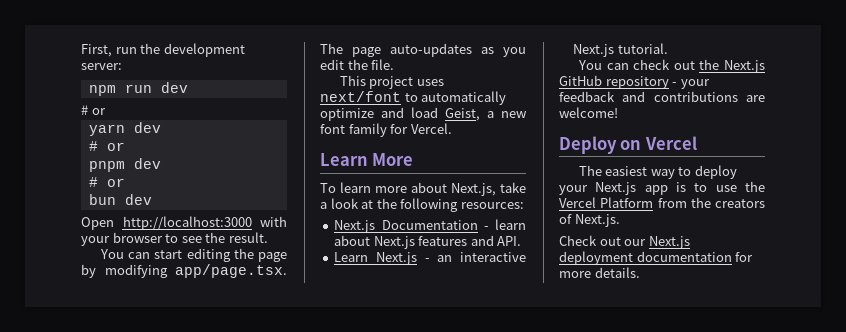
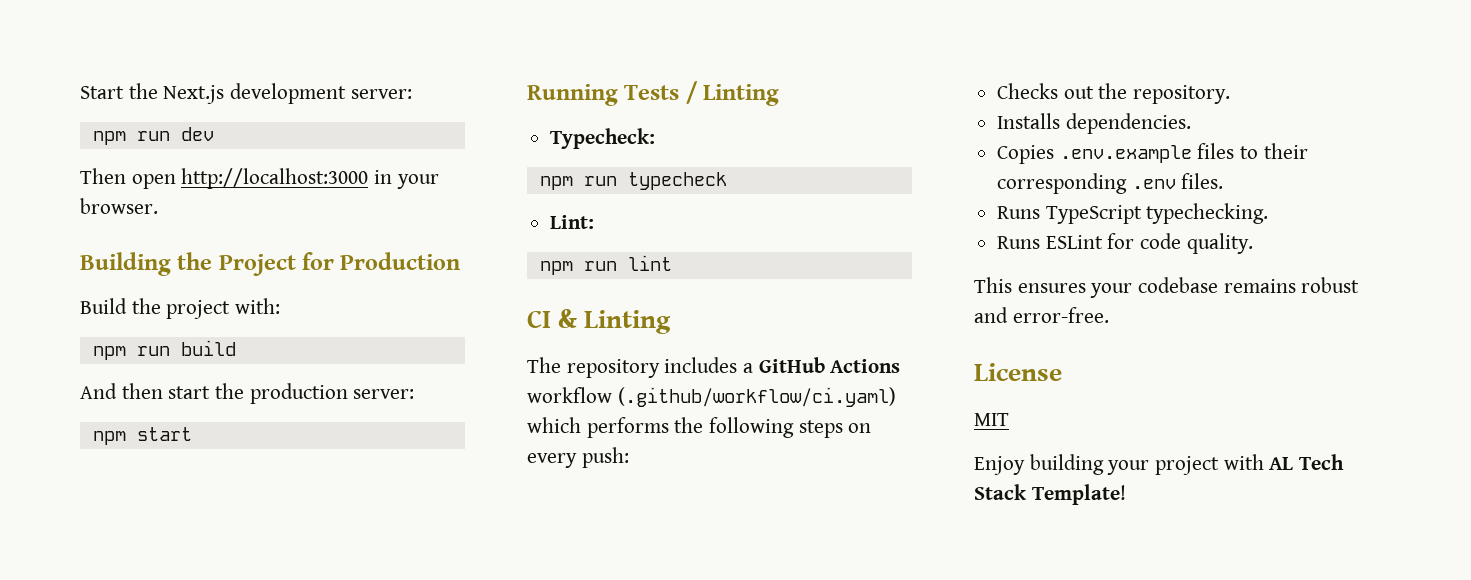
- First, run the development server:
+ Start the Next.js development server:
  npm run dev
- # or
- yarn dev
- # or
- pnpm dev
- # or
- bun dev
- Open http://localhost:3000 with your browser to see the result.
- You can start editing the page by modifying app/page.tsx. The page auto-updates as you edit the file.
- This project uses next/font to automatically optimize and load Geist, a new font family for Vercel.
- Learn More
- To learn more about Next.js, take a look at the following resources:
- Next.js Documentation - learn about Next.js features and API.
- Learn Next.js - an interactive Next.js tutorial.
- You can check out the Next.js GitHub repository - your feedback and contributions are welcome!
- Deploy on Vercel
- The easiest way to deploy your Next.js app is to use the Vercel Platform from the creators of Next.js.
- Check out our Next.js deployment documentation for more details.
+ Then open http://localhost:3000 in your browser.
+ Building the Project for Production
+ Build the project with:
+ npm run build
+ And then start the production server:
+ npm start
+ Running Tests / Linting
+ Typecheck:
+ npm run typecheck
+ Lint:
+ npm run lint
+ CI & Linting
+ The repository includes a GitHub Actions workflow (.github/workflow/ci.yaml) which performs the following steps on every push:
+ Checks out the repository.
+ Installs dependencies.
+ Copies .env.example files to their corresponding .env files.
+ Runs TypeScript typechecking.
+ Runs ESLint for code quality.
+ This ensures your codebase remains robust and error-free.
+ License
+ MIT
+ Enjoy building your project with AL Tech Stack Template!

